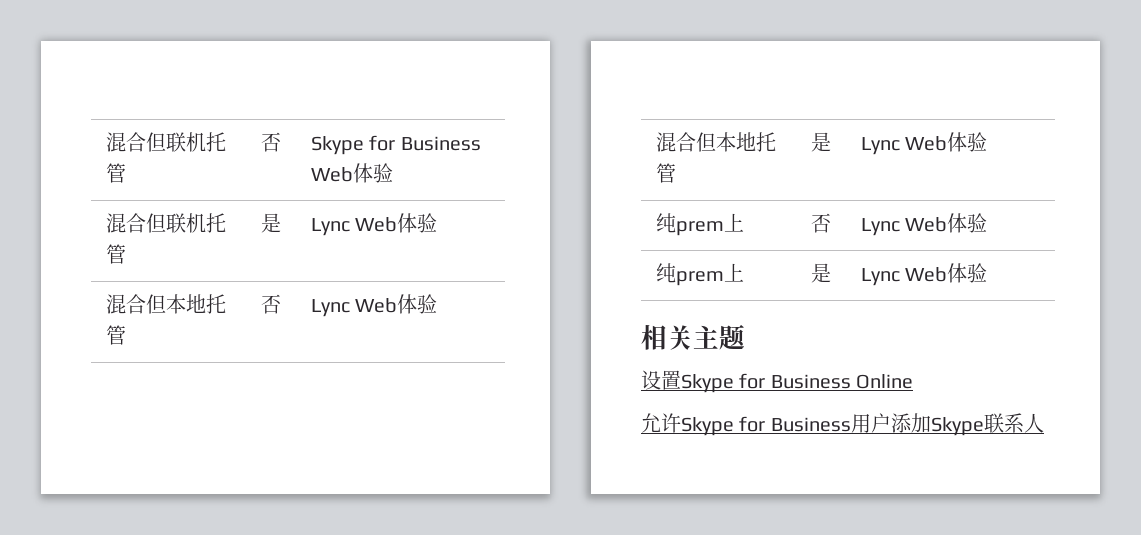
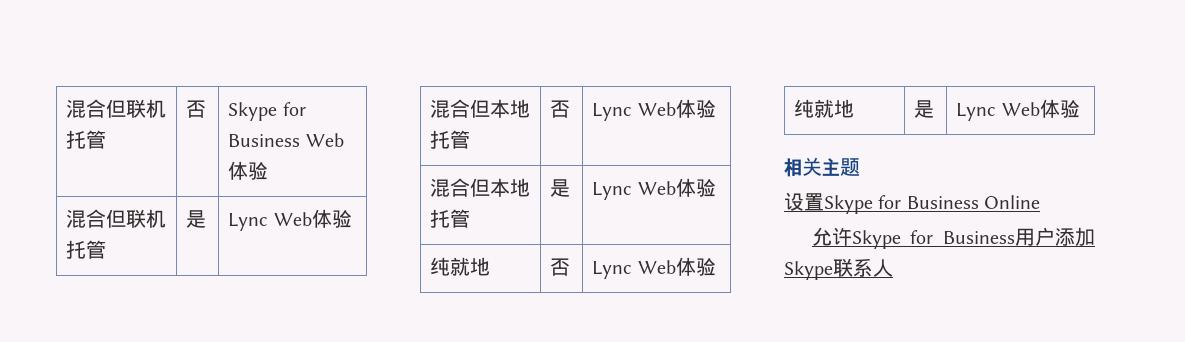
- 纯prem上 | 否 | Lync Web体验
+ 纯就地 | 否 | Lync Web体验
- 纯prem上 | 是 | Lync Web体验
+ 纯就地 | 是 | Lync Web体验

